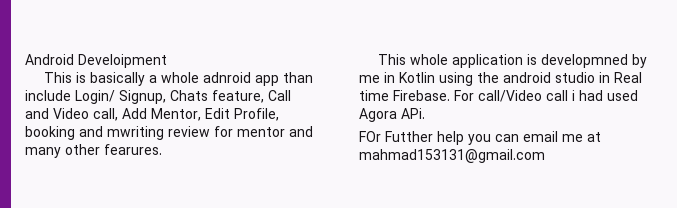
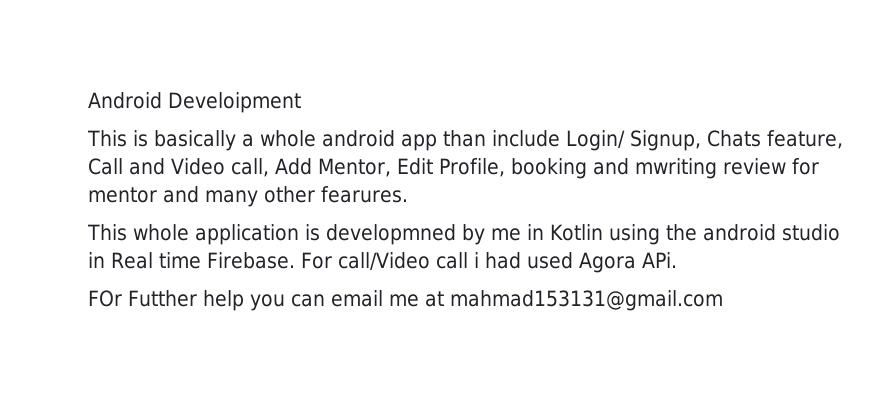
- This is basically a whole adnroid app than include Login/ Signup, Chats feature, Call and Video call, Add Mentor, Edit Profile, booking and mwriting review for mentor and many other fearures.
+ This is basically a whole android app than include Login/ Signup, Chats feature, Call and Video call, Add Mentor, Edit Profile, booking and mwriting review for mentor and many other fearures.

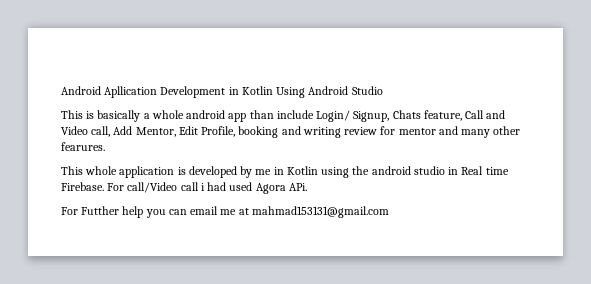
- Android Develoipment
+ Android Apllication Development in Kotlin Using Android Studio
- This is basically a whole android app than include Login/ Signup, Chats feature, Call and Video call, Add Mentor, Edit Profile, booking and mwriting review for mentor and many other fearures.
+ This is basically a whole android app than include Login/ Signup, Chats feature, Call and Video call, Add Mentor, Edit Profile, booking and writing review for mentor and many other fearures.
- This whole application is developmned by me in Kotlin using the android studio in Real time Firebase.
+ This whole application is developed by me in Kotlin using the android studio in Real time Firebase.
- FOr Futther help you can email me at mahmad153131@gmail.com
+ For Futther help you can email me at mahmad153131@gmail.com

